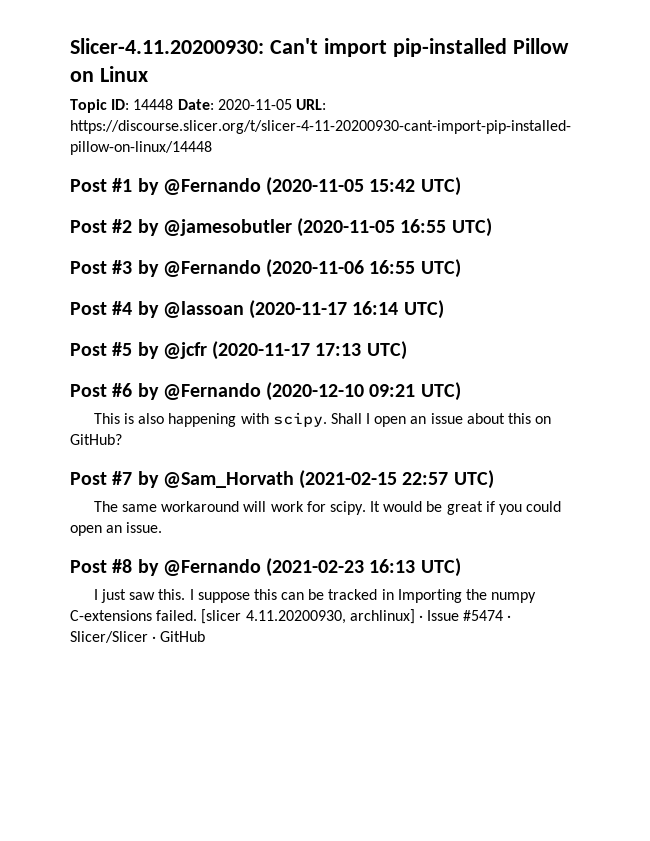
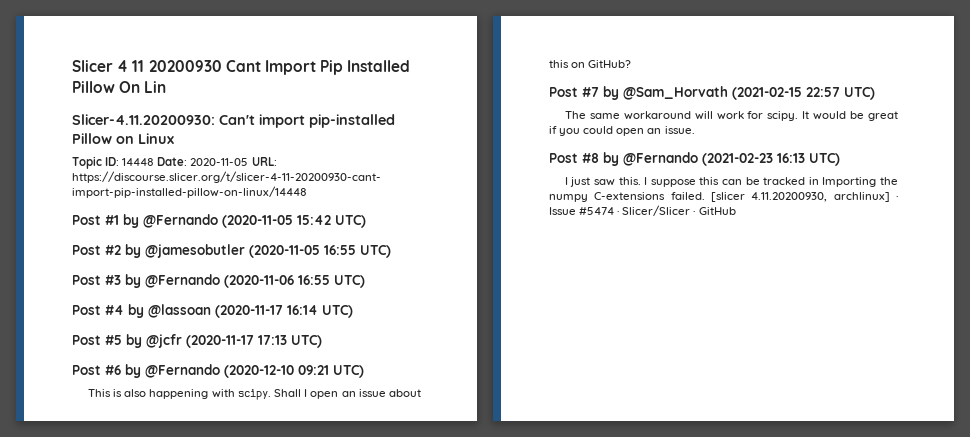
+ Slicer 4 11 20200930 Cant Import Pip Installed Pillow On Lin

